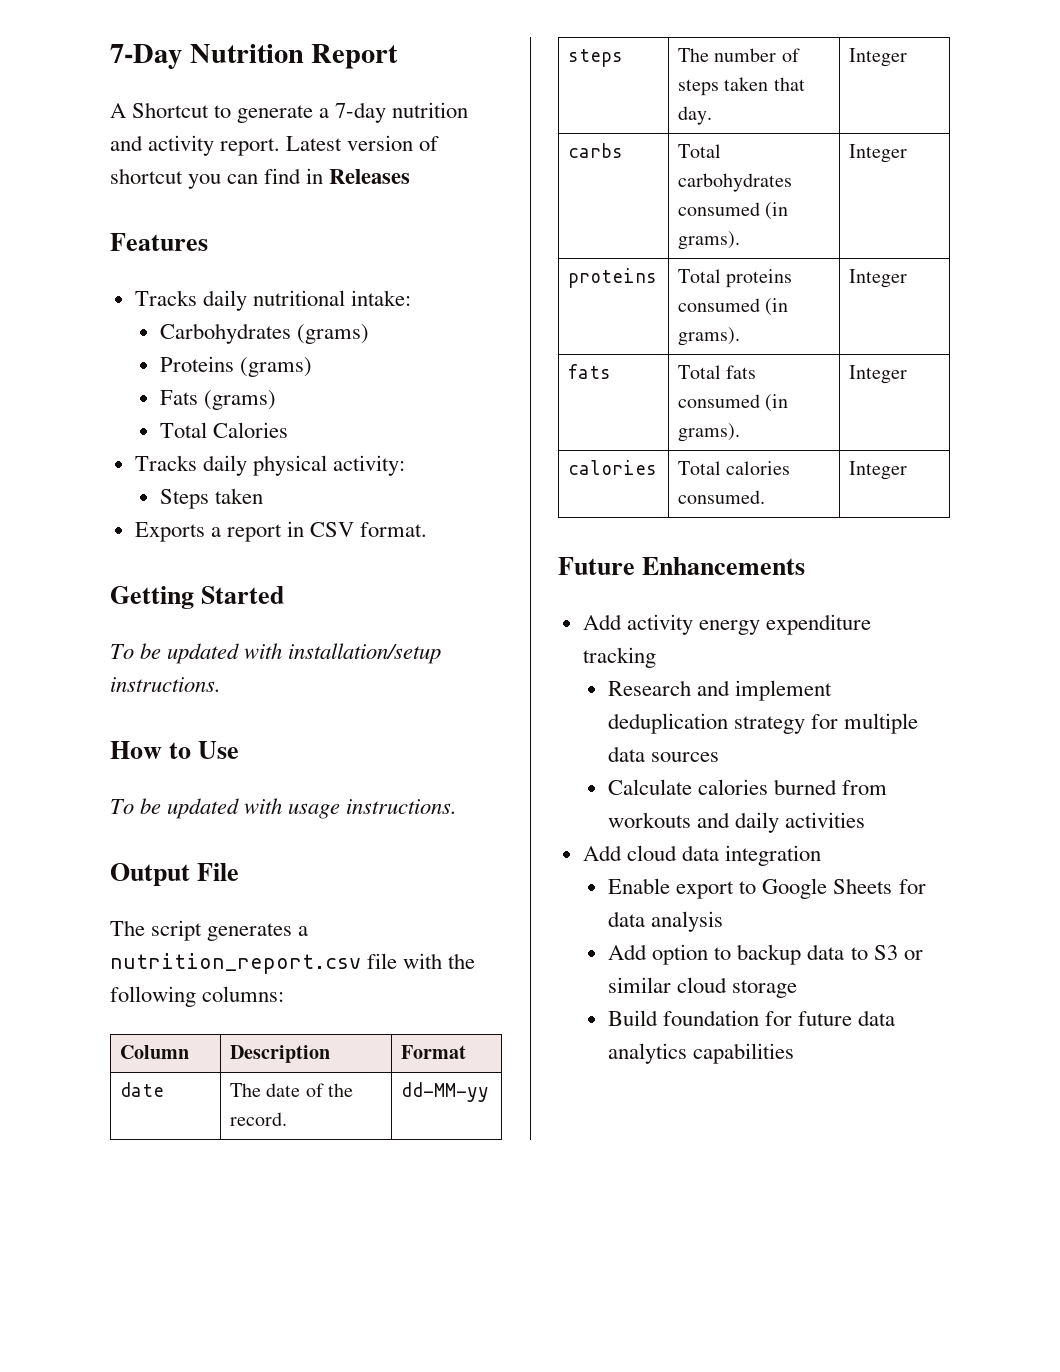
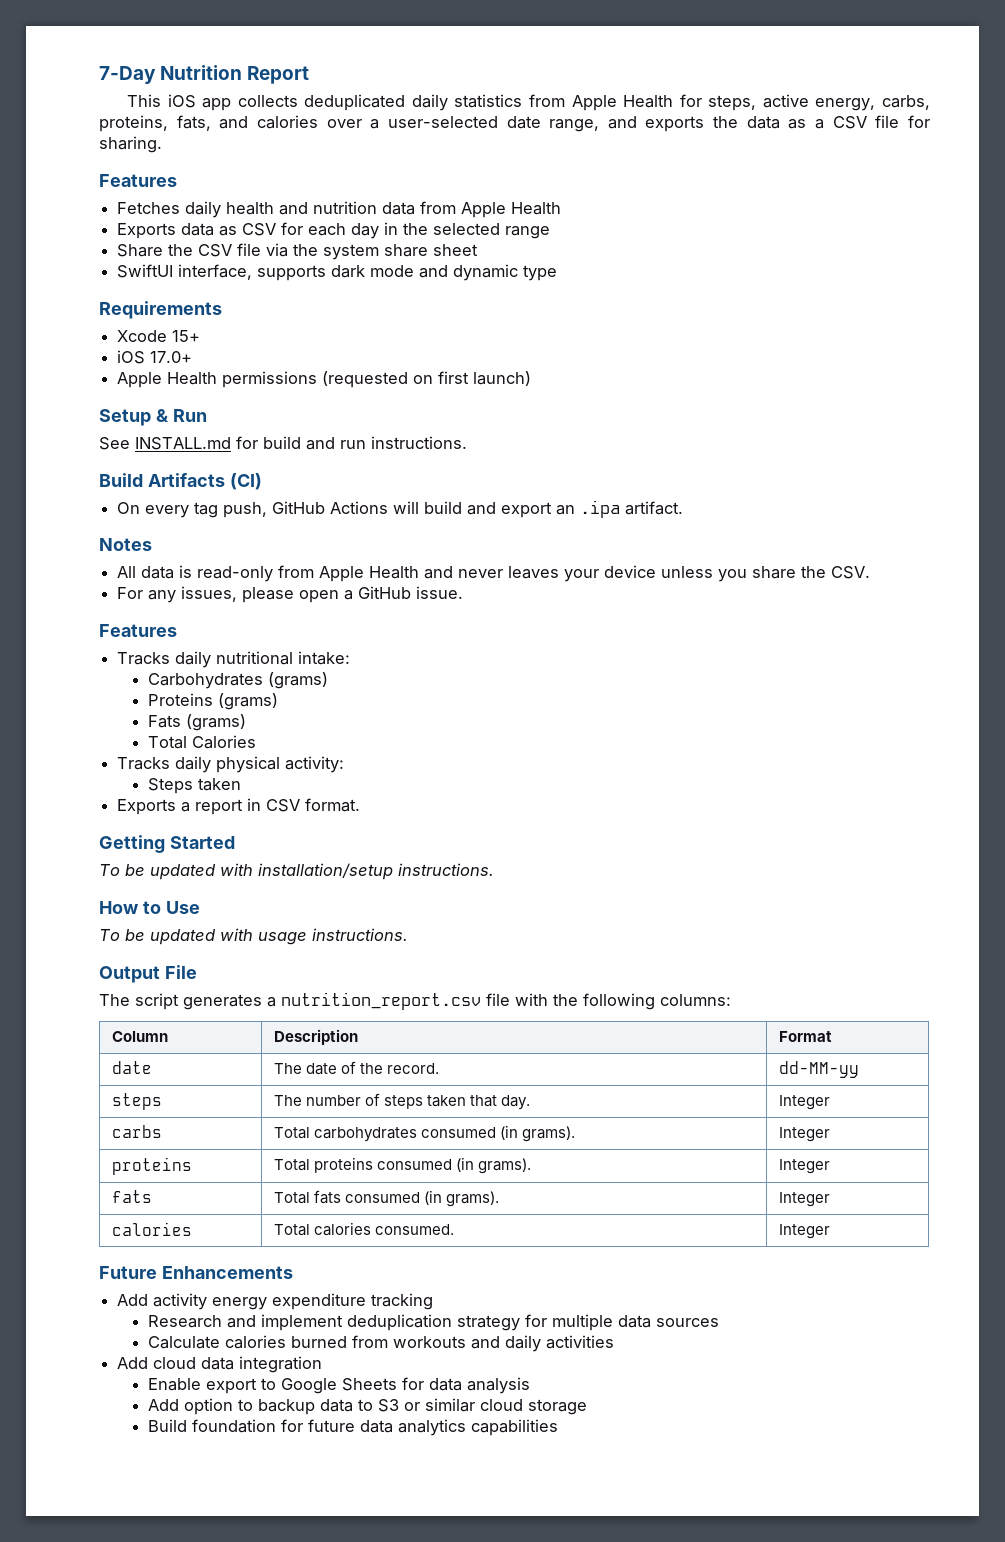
- A Shortcut to generate a 7-day nutrition and activity report. Latest version of shortcut you can find in Releases
+ This iOS app collects deduplicated daily statistics from Apple Health for steps, active energy, carbs, proteins, fats, and calories over a user-selected date range, and exports the data as a CSV file for sharing.
+ Features
+ Fetches daily health and nutrition data from Apple Health
+ Exports data as CSV for each day in the selected range
+ Share the CSV file via the system share sheet
+ SwiftUI interface, supports dark mode and dynamic type
+ Requirements
+ Xcode 15+
+ iOS 17.0+
+ Apple Health permissions (requested on first launch)
+ Setup & Run
+ See INSTALL.md for build and run instructions.
+ Build Artifacts (CI)
+ On every tag push, GitHub Actions will build and export an .ipa artifact.
+ Notes
+ All data is read-only from Apple Health and never leaves your device unless you share the CSV.
+ For any issues, please open a GitHub issue.

